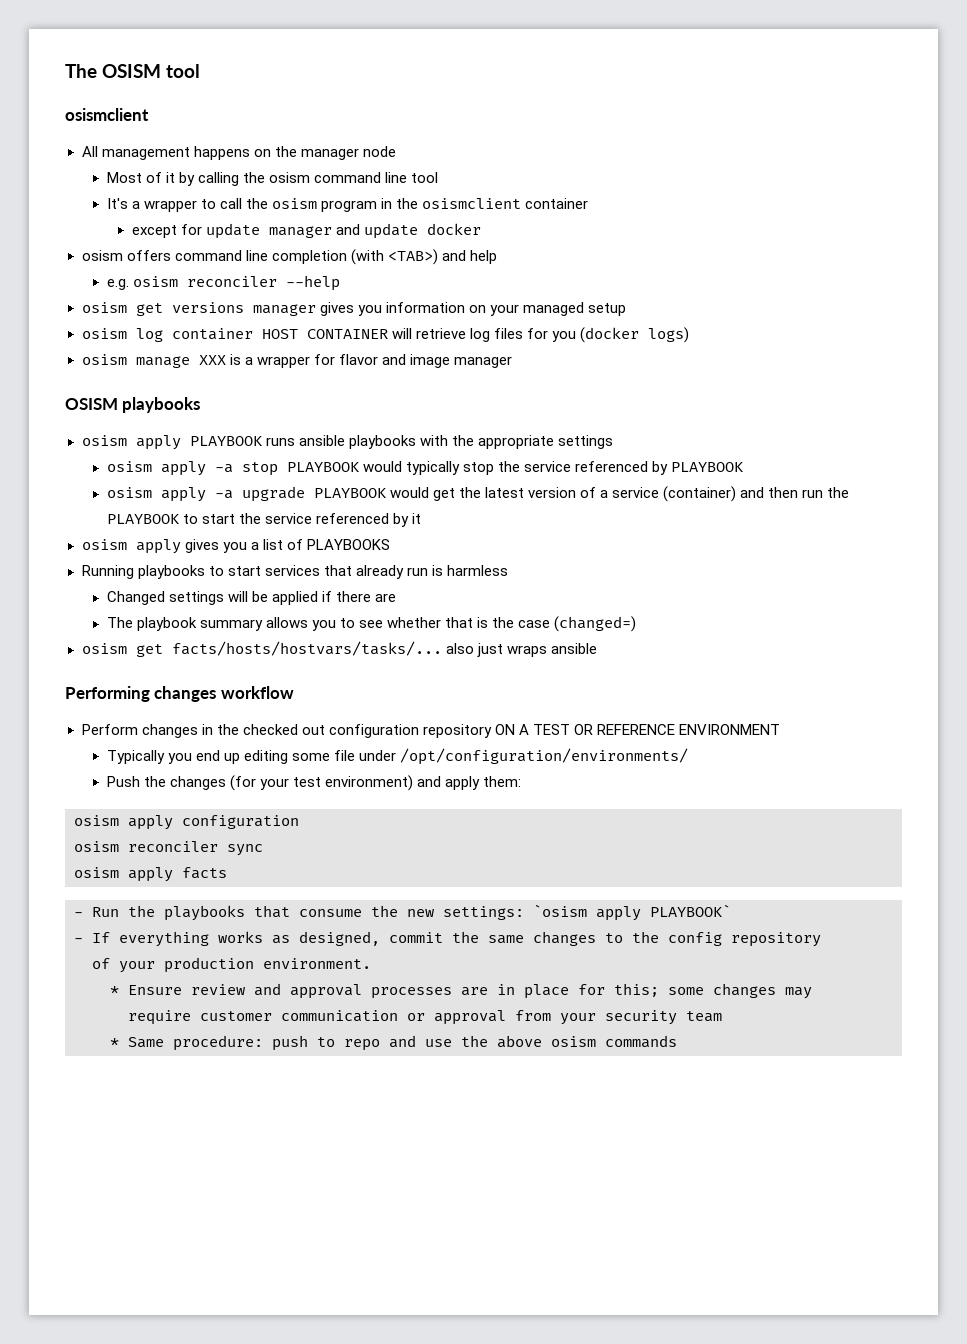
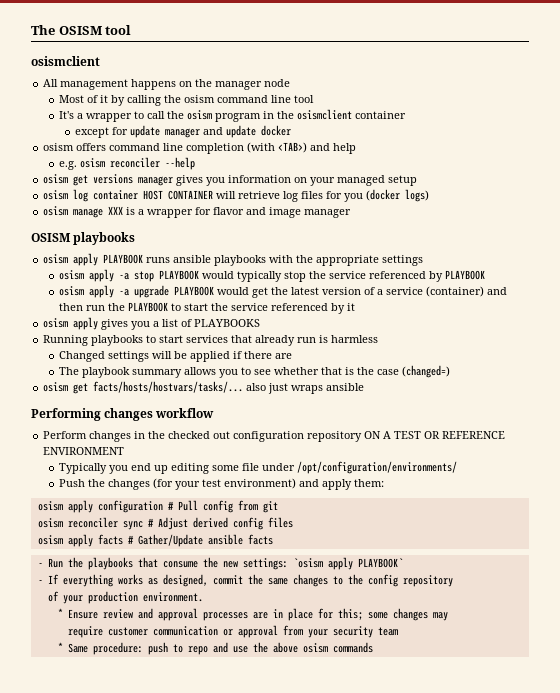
- osism apply configuration
- osism reconciler sync
+ osism apply configuration # Pull config from git
+ osism reconciler sync # Adjust derived config files
- osism apply facts
+ osism apply facts # Gather/Update ansible facts

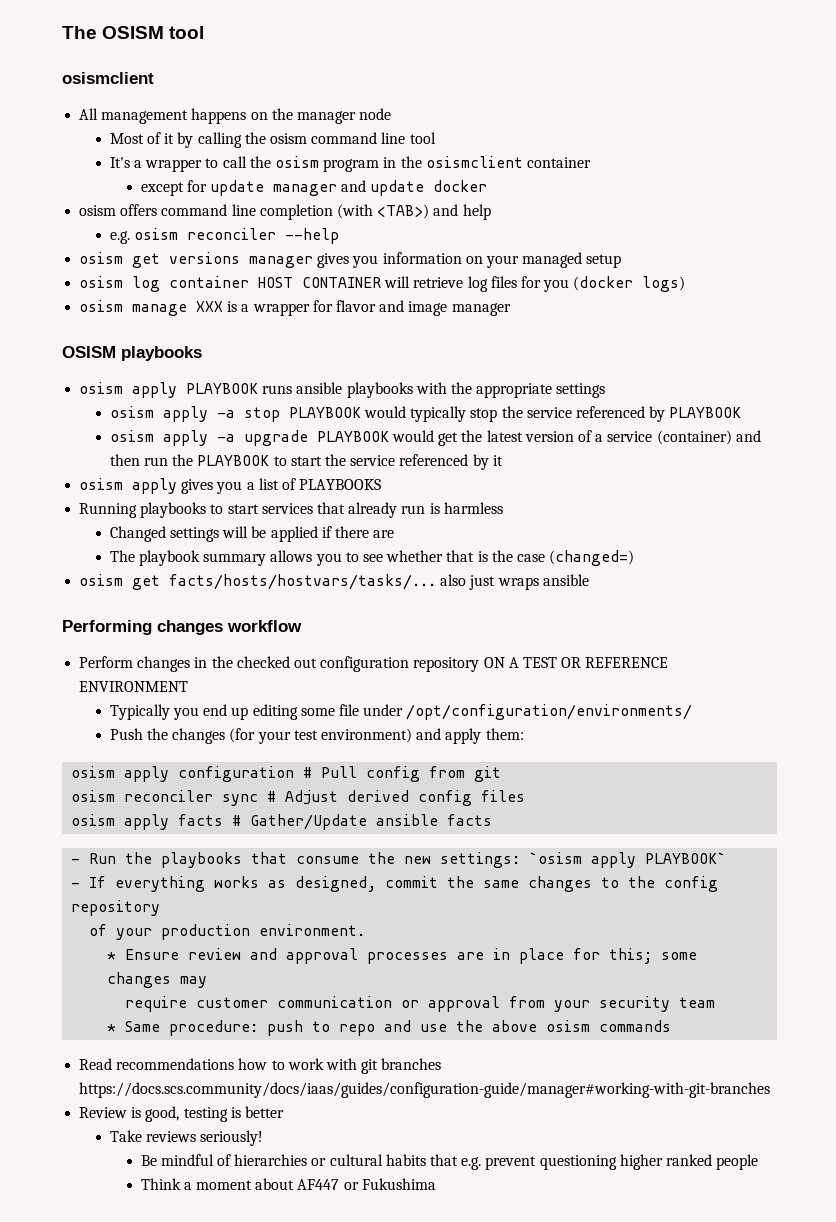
+ Read recommendations how to work with git branches https://docs.scs.community/docs/iaas/guides/configuration-guide/manager#working-with-git-branches
+ Review is good, testing is better
+ Take reviews seriously!
+ Be mindful of hierarchies or cultural habits that e.g. prevent questioning higher ranked people
+ Think a moment about AF447 or Fukushima

